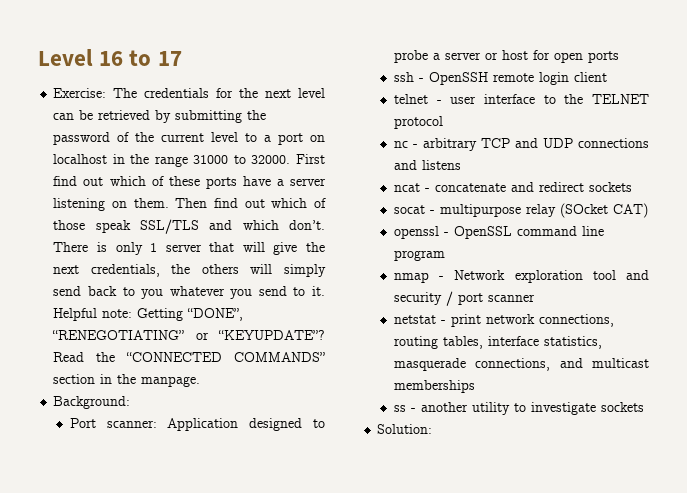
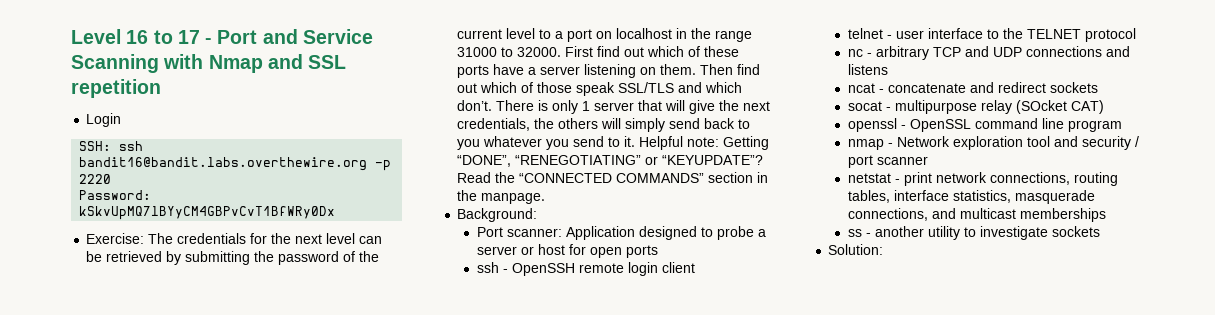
- Level 16 to 17
+ Level 16 to 17 - Port and Service Scanning with Nmap and SSL repetition
+ Login
+ SSH: ssh bandit16@bandit.labs.overthewire.org -p 2220
+ Password: kSkvUpMQ7lBYyCM4GBPvCvT1BfWRy0Dx

